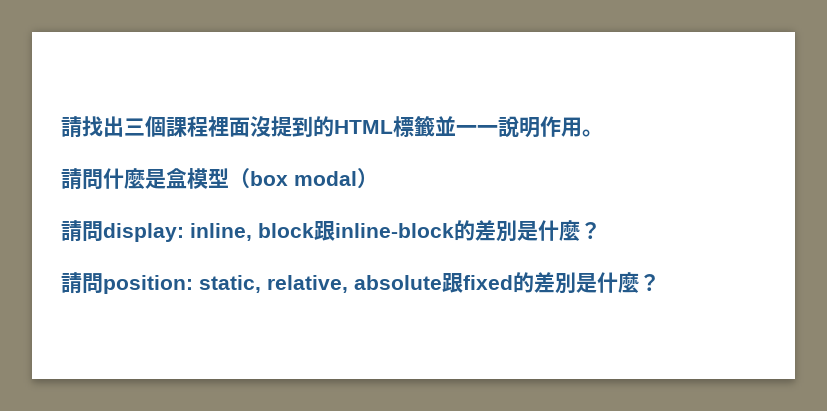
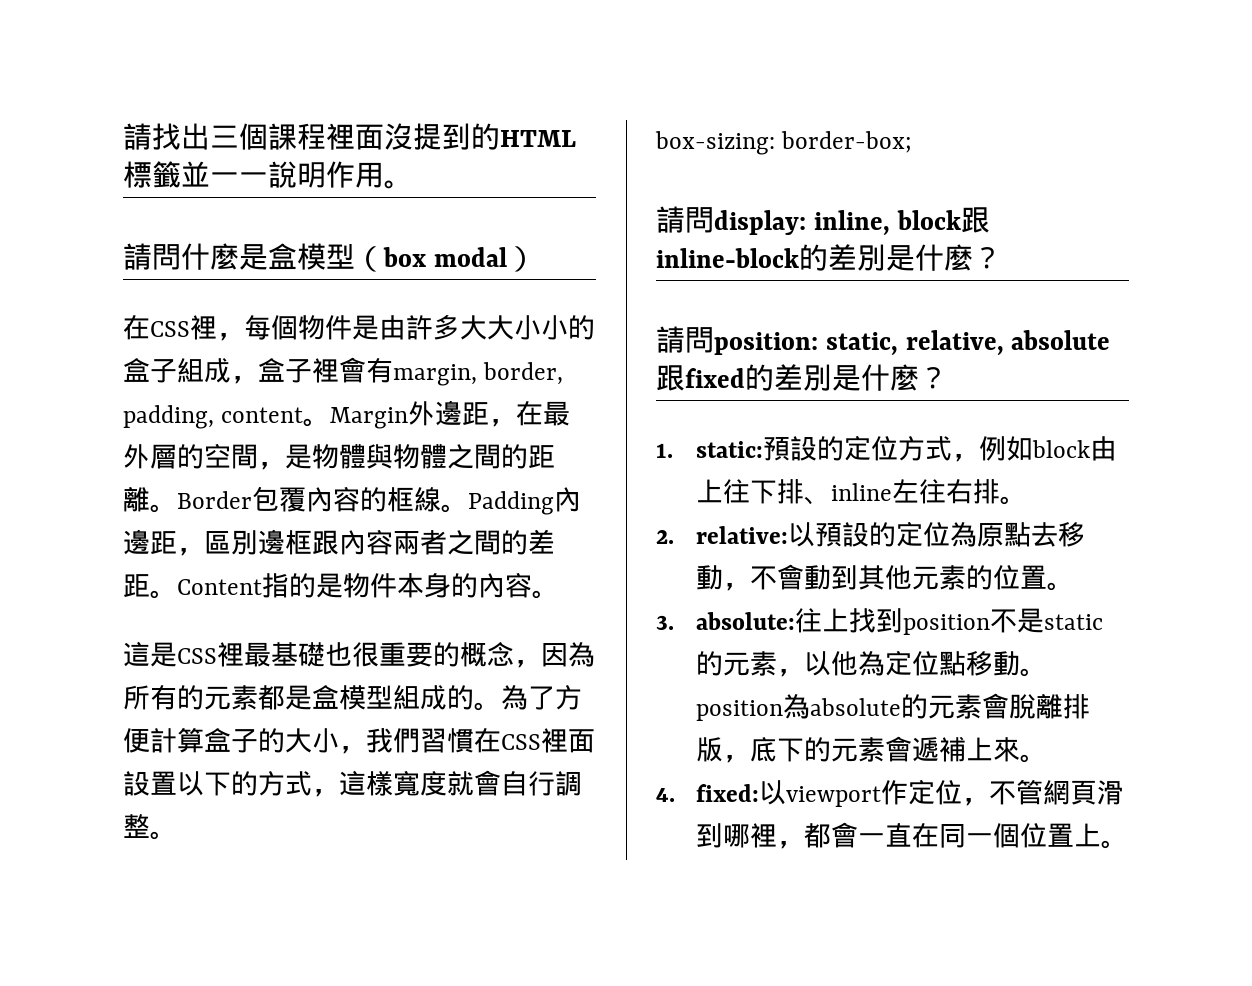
+ 在CSS裡，每個物件是由許多大大小小的盒子組成，盒子裡會有margin, border, padding, content。Margin外邊距，在最外層的空間，是物體與物體之間的距離。Border包覆內容的框線。Padding內邊距，區別邊框跟內容兩者之間的差距。Content指的是物件本身的內容。
+ 這是CSS裡最基礎也很重要的概念，因為所有的元素都是盒模型組成的。為了方便計算盒子的大小，我們習慣在CSS裡面設置以下的方式，這樣寬度就會自行調整。
+ box-sizing: border-box;
+ 1. static:預設的定位方式，例如block由上往下排、inline左往右排。
+ 2. relative:以預設的定位為原點去移動，不會動到其他元素的位置。
+ 3. absolute:往上找到position不是static的元素，以他為定位點移動。position為absolute的元素會脫離排版，底下的元素會遞補上來。
+ 4. fixed:以viewport作定位，不管網頁滑到哪裡，都會一直在同一個位置上。

